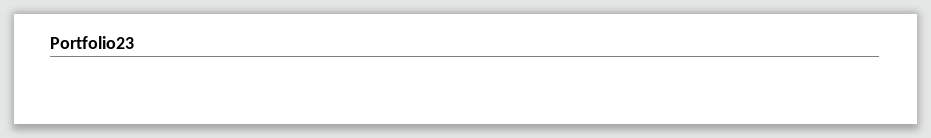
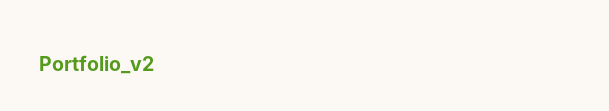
- Portfolio23
+ Portfolio_v2

